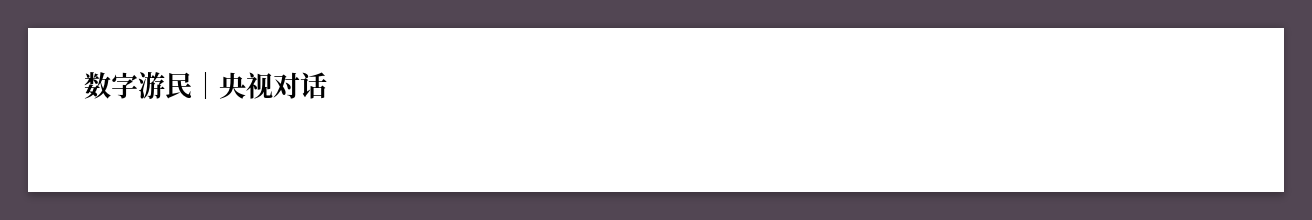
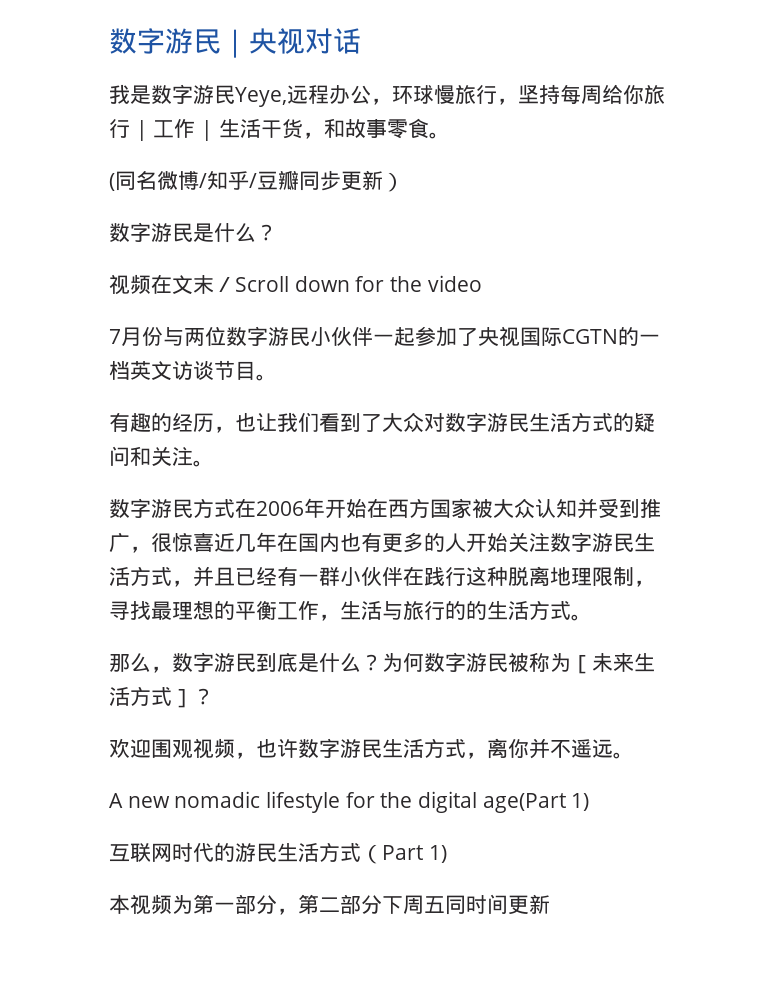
+ 我是数字游民Yeye,远程办公，环球慢旅行，坚持每周给你旅行 | 工作 | 生活干货，和故事零食。
+ (同名微博/知乎/豆瓣同步更新）
+ 数字游民是什么？
+ 视频在文末／Scroll down for the video
+ 7月份与两位数字游民小伙伴一起参加了央视国际CGTN的一档英文访谈节目。
+ 有趣的经历，也让我们看到了大众对数字游民生活方式的疑问和关注。
+ 数字游民方式在2006年开始在西方国家被大众认知并受到推广，很惊喜近几年在国内也有更多的人开始关注数字游民生活方式，并且已经有一群小伙伴在践行这种脱离地理限制，寻找最理想的平衡工作，生活与旅行的的生活方式。
+ 那么，数字游民到底是什么？为何数字游民被称为［未来生活方式］？
+ 欢迎围观视频，也许数字游民生活方式，离你并不遥远。
+ A new nomadic lifestyle for the digital age(Part 1)
+ 互联网时代的游民生活方式（Part 1)
+ 本视频为第一部分，第二部分下周五同时间更新

